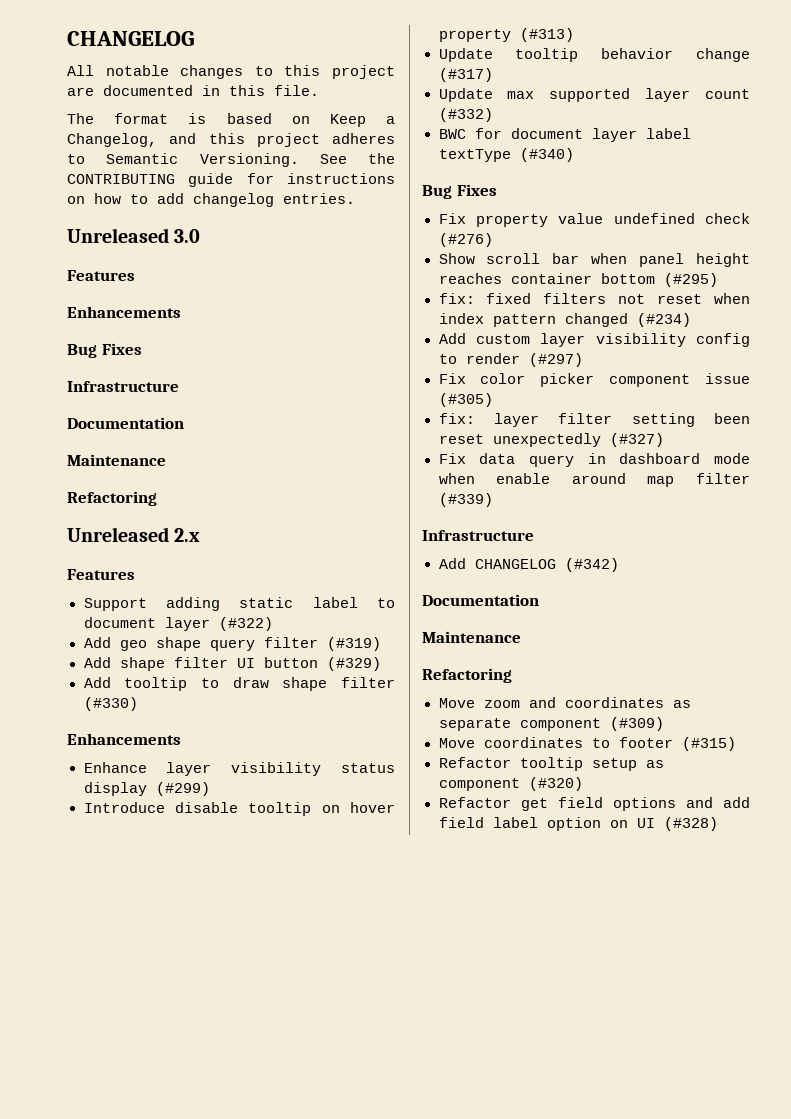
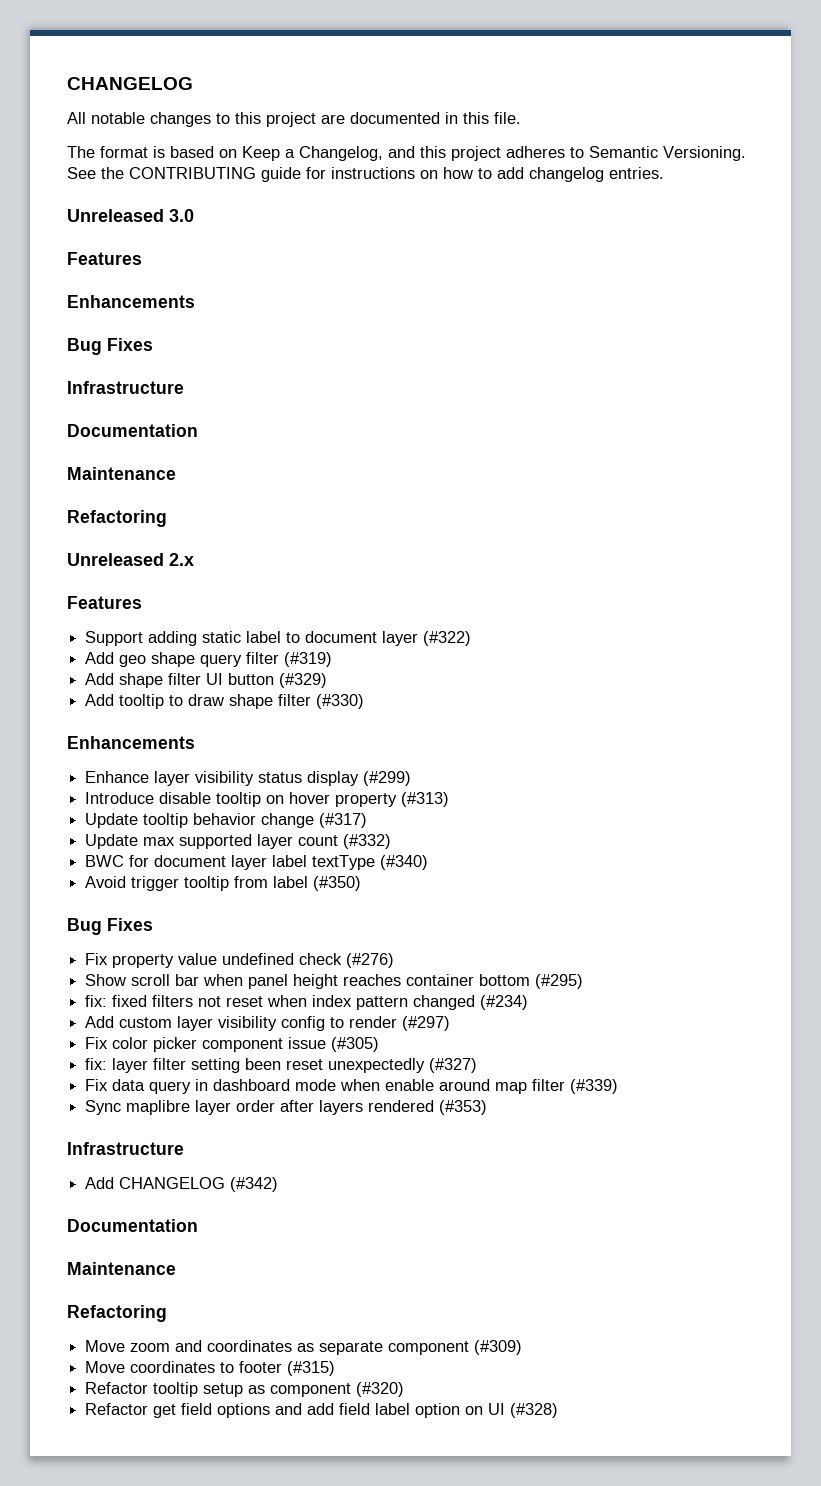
+ Avoid trigger tooltip from label (#350)
+ Sync maplibre layer order after layers rendered (#353)

